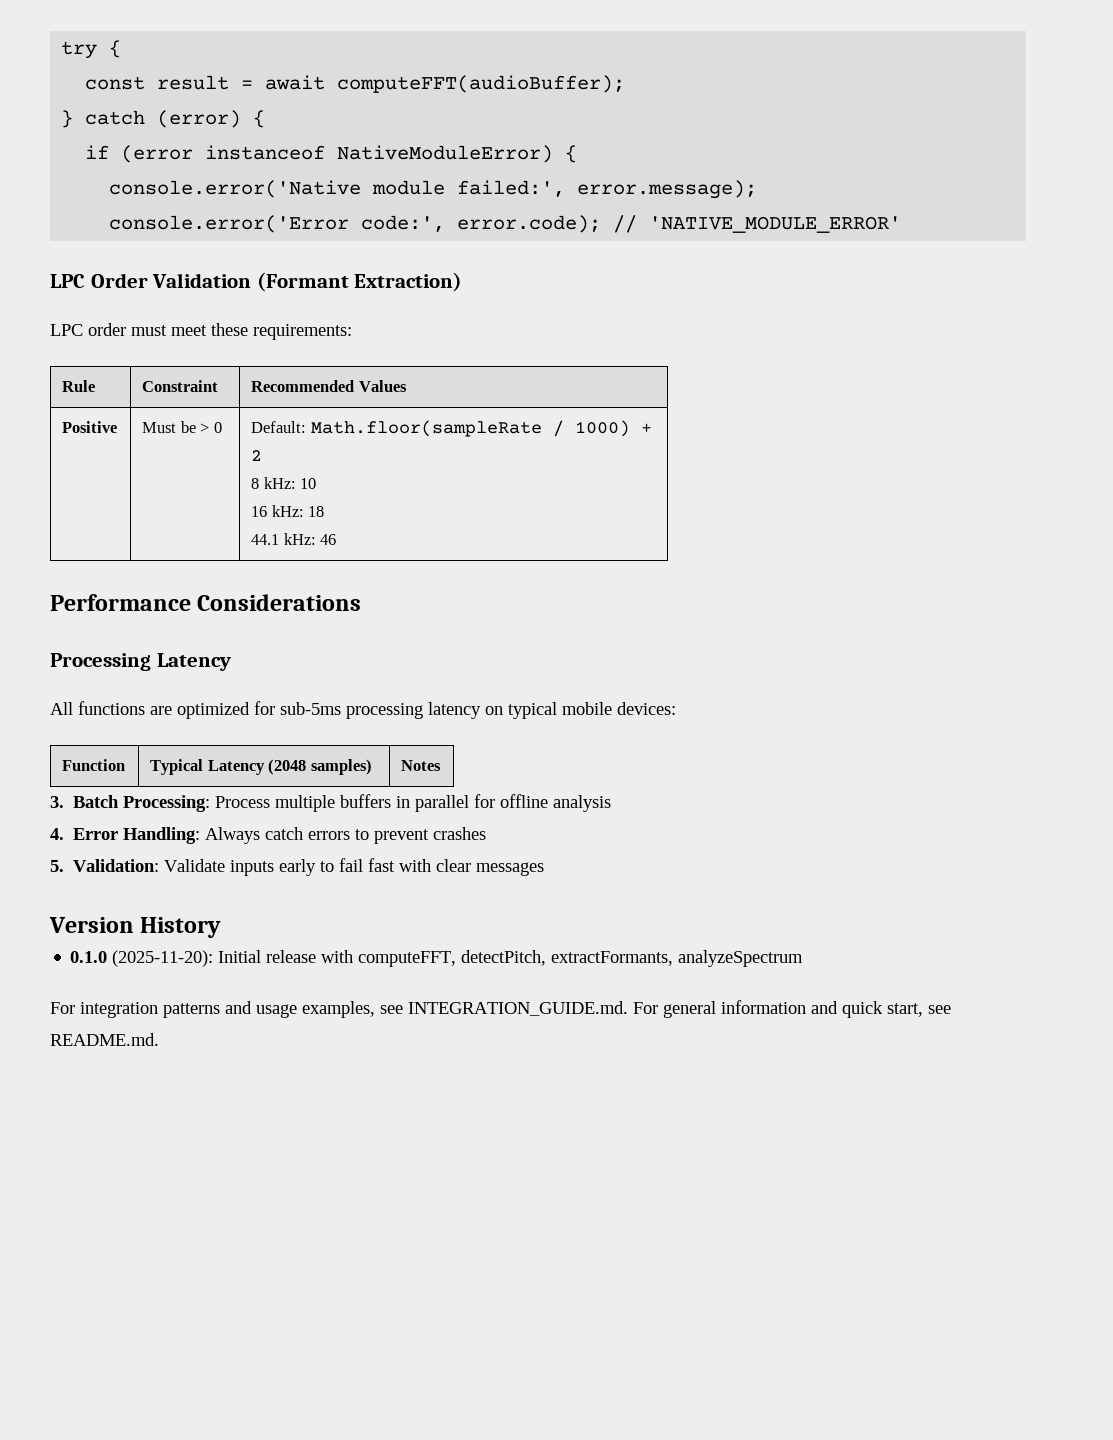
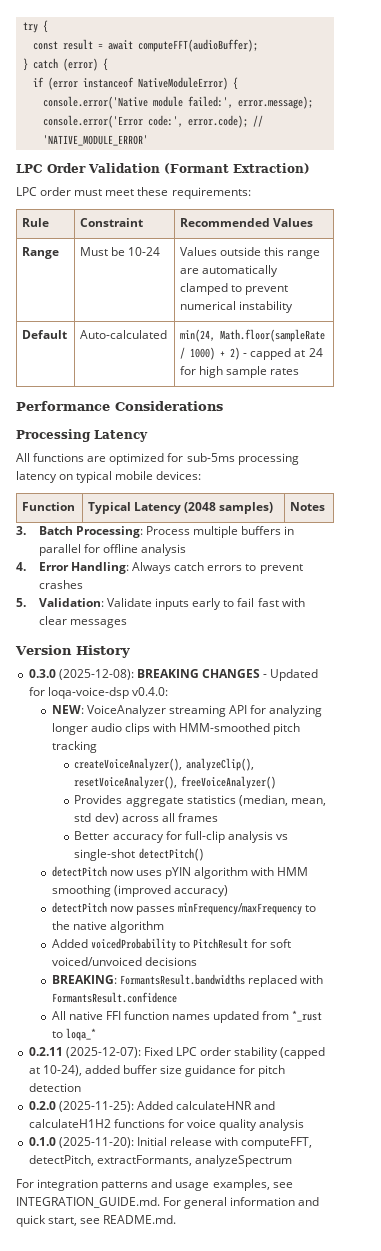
- Positive | Must be > 0 | Default: Math.floor(sampleRate / 1000) + 2
- 8 kHz: 10
- 16 kHz: 18
- 44.1 kHz: 46
+ Range | Must be 10-24 | Values outside this range are automatically clamped to prevent numerical instability
+ Default | Auto-calculated | min(24, Math.floor(sampleRate / 1000) + 2) - capped at 24 for high sample rates
+ 0.3.0 (2025-12-08): BREAKING CHANGES - Updated for loqa-voice-dsp v0.4.0:
+ NEW: VoiceAnalyzer streaming API for analyzing longer audio clips with HMM-smoothed pitch tracking
+ createVoiceAnalyzer(), analyzeClip(), resetVoiceAnalyzer(), freeVoiceAnalyzer()
+ Provides aggregate statistics (median, mean, std dev) across all frames
+ Better accuracy for full-clip analysis vs single-shot detectPitch()
+ detectPitch now uses pYIN algorithm with HMM smoothing (improved accuracy)
+ detectPitch now passes minFrequency/maxFrequency to the native algorithm
+ Added voicedProbability to PitchResult for soft voiced/unvoiced decisions
+ BREAKING: FormantsResult.bandwidths replaced with FormantsResult.confidence
+ All native FFI function names updated from *_rust to loqa_*
+ 0.2.11 (2025-12-07): Fixed LPC order stability (capped at 10-24), added buffer size guidance for pitch detection
+ 0.2.0 (2025-11-25): Added calculateHNR and calculateH1H2 functions for voice quality analysis

